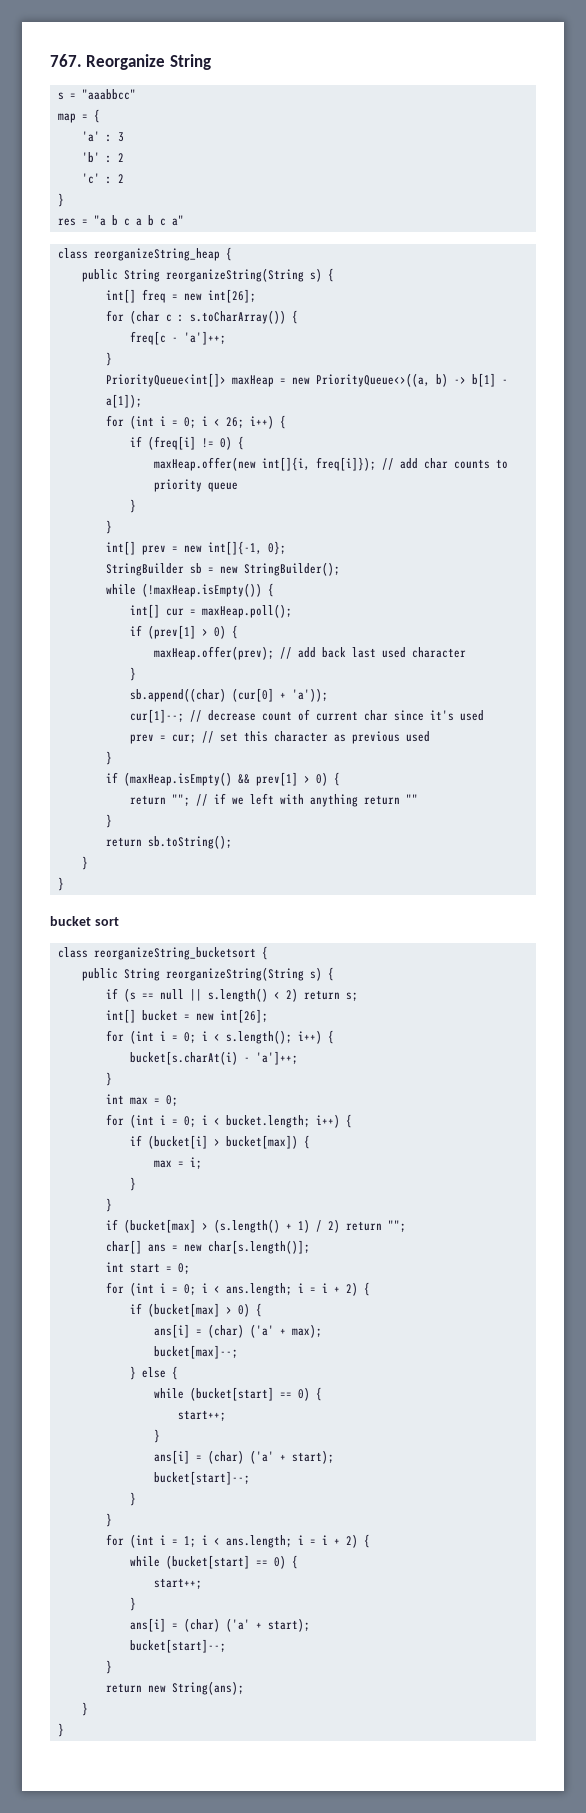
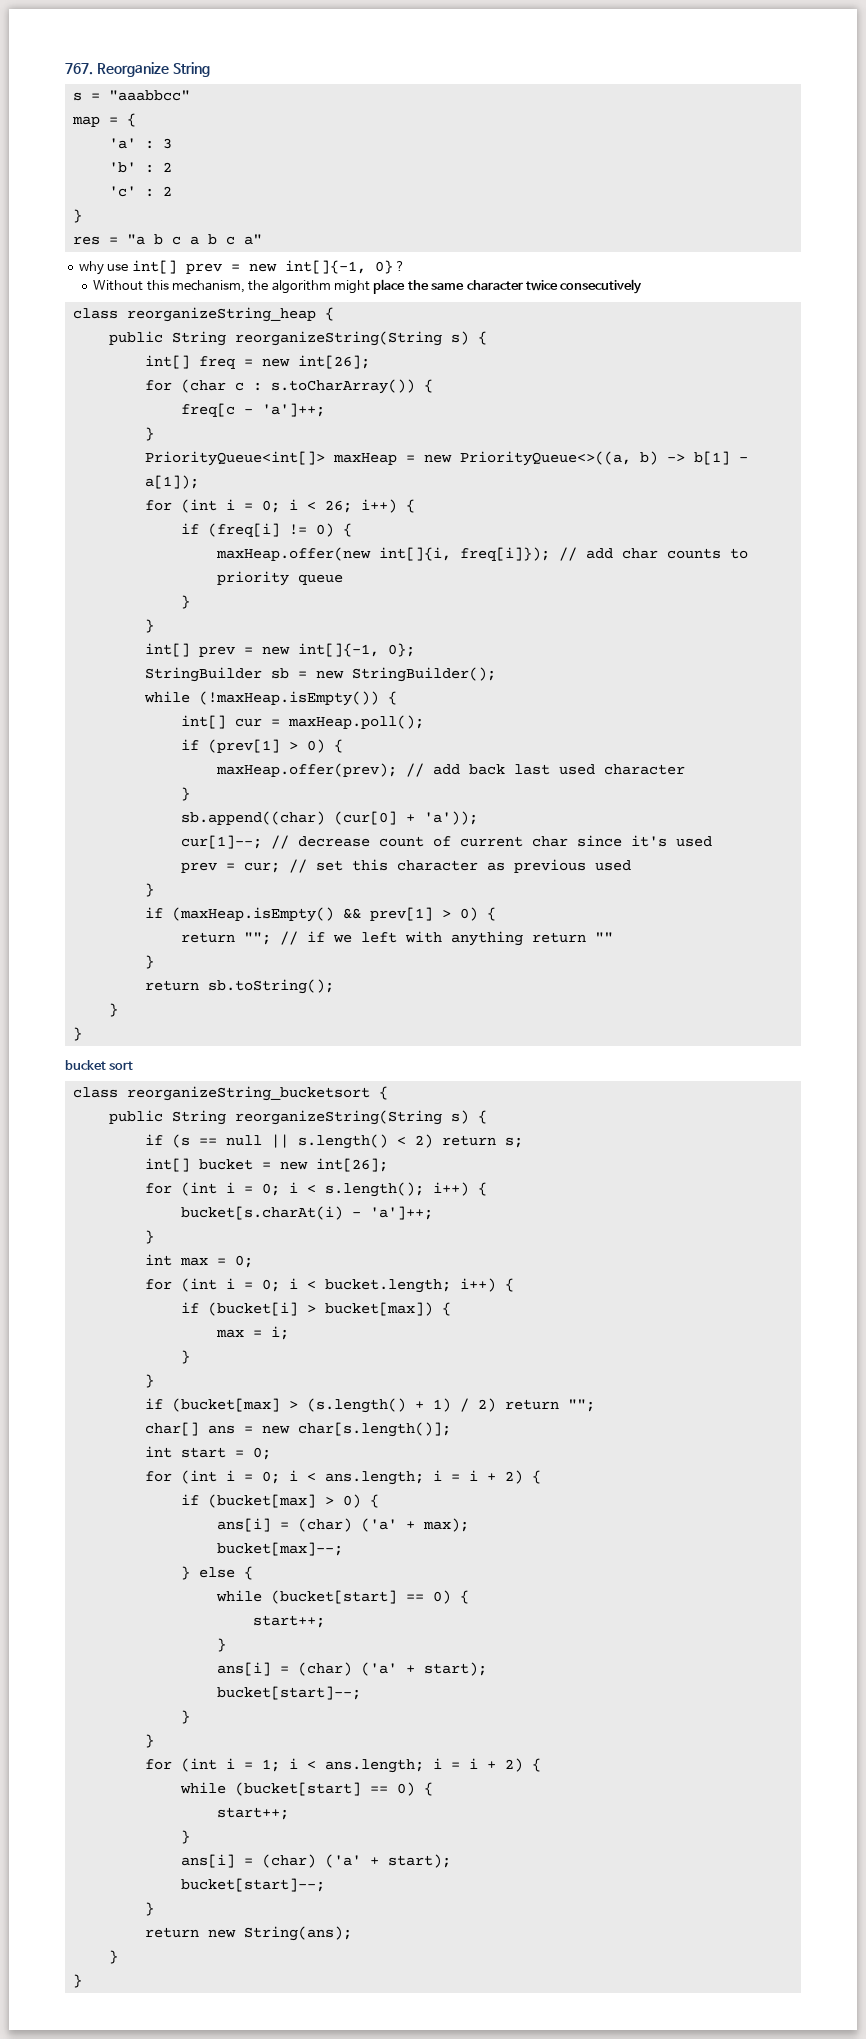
+ why use int[] prev = new int[]{-1, 0} ?
+ Without this mechanism, the algorithm might place the same character twice consecutively

